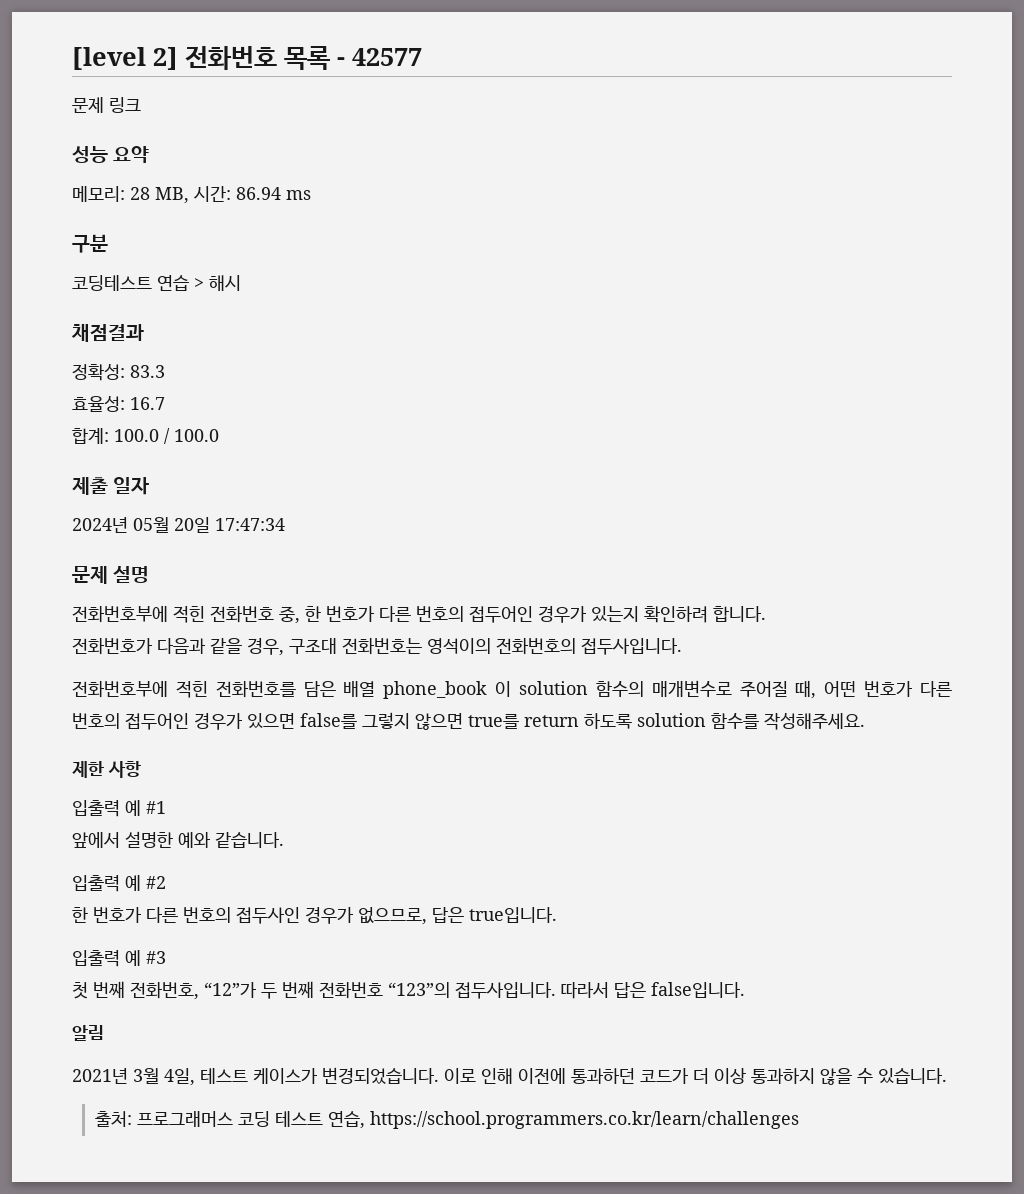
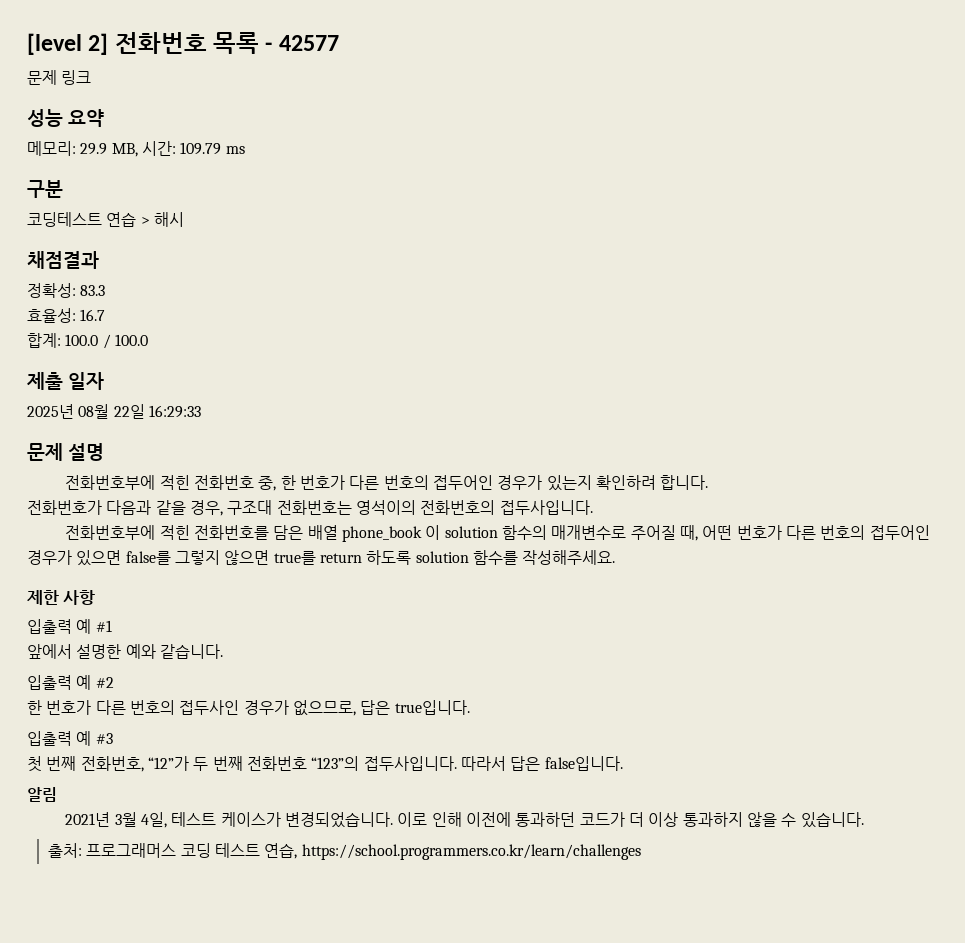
- 메모리: 28 MB, 시간: 86.94 ms
+ 메모리: 29.9 MB, 시간: 109.79 ms
- 2024년 05월 20일 17:47:34
+ 2025년 08월 22일 16:29:33

